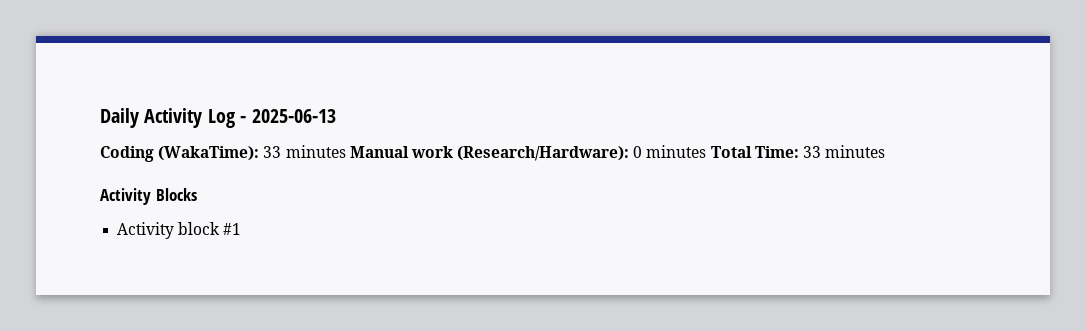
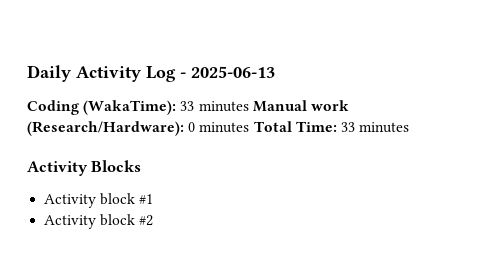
+ Activity block #2

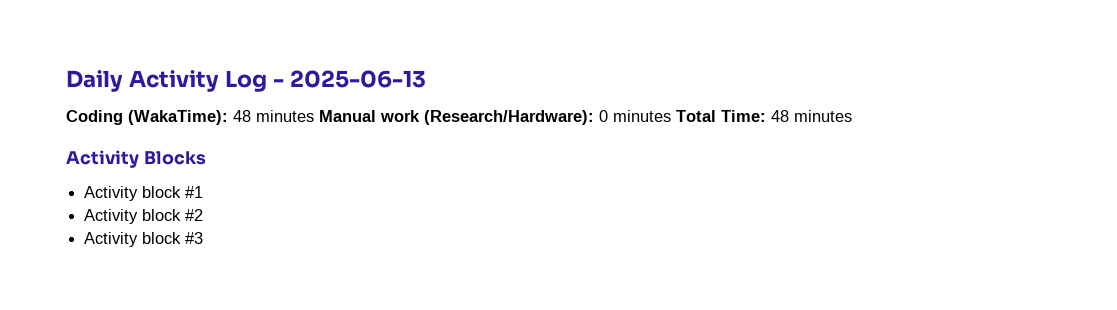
- Coding (WakaTime): 33 minutes Manual work (Research/Hardware): 0 minutes Total Time: 33 minutes
+ Coding (WakaTime): 48 minutes Manual work (Research/Hardware): 0 minutes Total Time: 48 minutes
+ Activity block #3

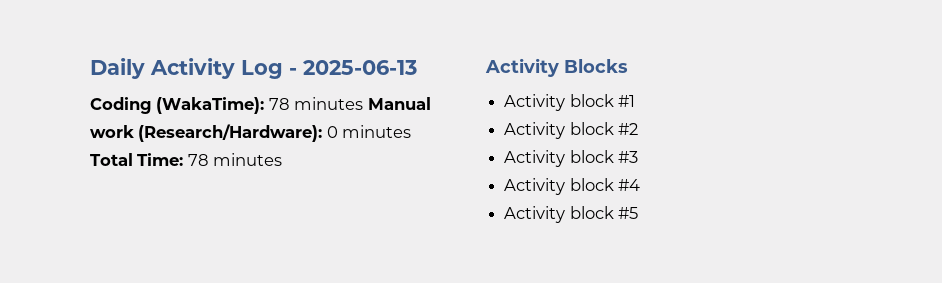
- Coding (WakaTime): 48 minutes Manual work (Research/Hardware): 0 minutes Total Time: 48 minutes
+ Coding (WakaTime): 78 minutes Manual work (Research/Hardware): 0 minutes Total Time: 78 minutes
+ Activity block #4
+ Activity block #5

